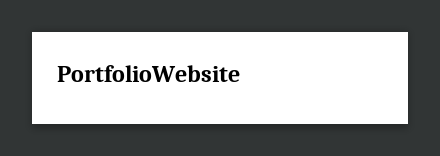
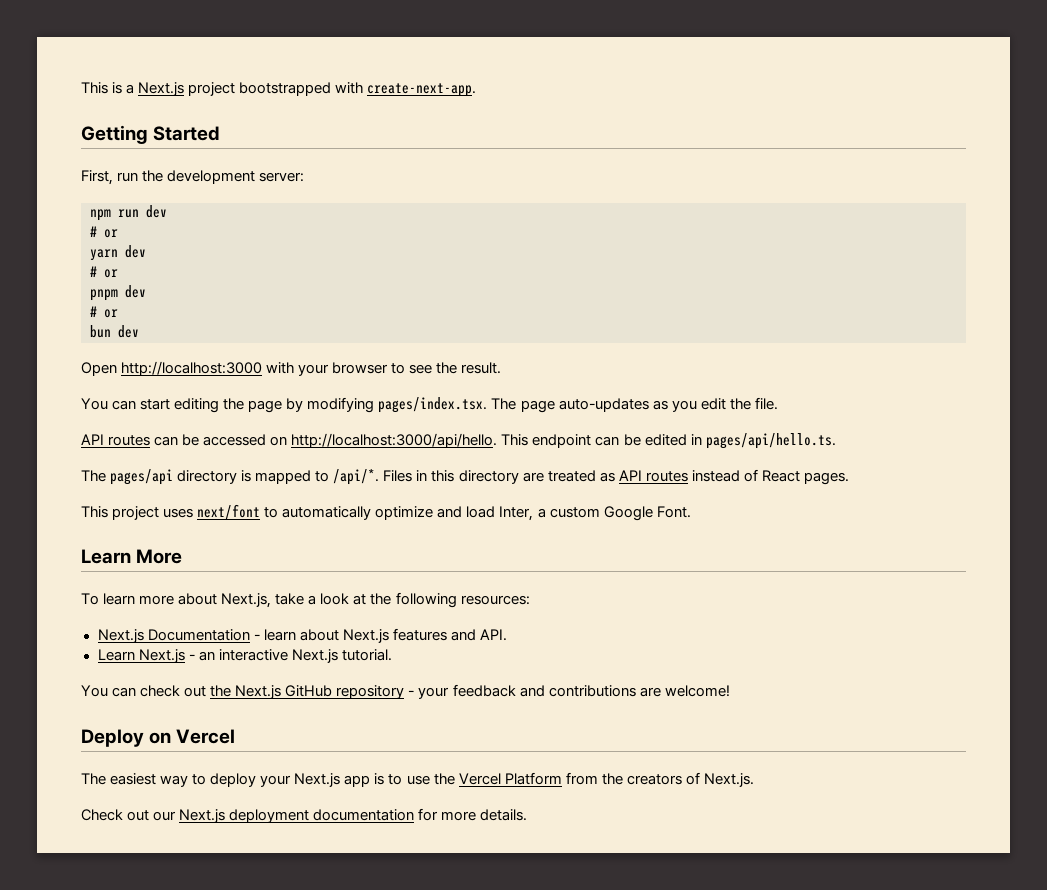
- PortfolioWebsite
+ This is a Next.js project bootstrapped with create-next-app.
+ Getting Started
+ First, run the development server:
+ npm run dev
+ # or
+ yarn dev
+ # or
+ pnpm dev
+ # or
+ bun dev
+ Open http://localhost:3000 with your browser to see the result.
+ You can start editing the page by modifying pages/index.tsx. The page auto-updates as you edit the file.
+ API routes can be accessed on http://localhost:3000/api/hello. This endpoint can be edited in pages/api/hello.ts.
+ The pages/api directory is mapped to /api/*. Files in this directory are treated as API routes instead of React pages.
+ This project uses next/font to automatically optimize and load Inter, a custom Google Font.
+ Learn More
+ To learn more about Next.js, take a look at the following resources:
+ Next.js Documentation - learn about Next.js features and API.
+ Learn Next.js - an interactive Next.js tutorial.
+ You can check out the Next.js GitHub repository - your feedback and contributions are welcome!
+ Deploy on Vercel
+ The easiest way to deploy your Next.js app is to use the Vercel Platform from the creators of Next.js.
+ Check out our Next.js deployment documentation for more details.

